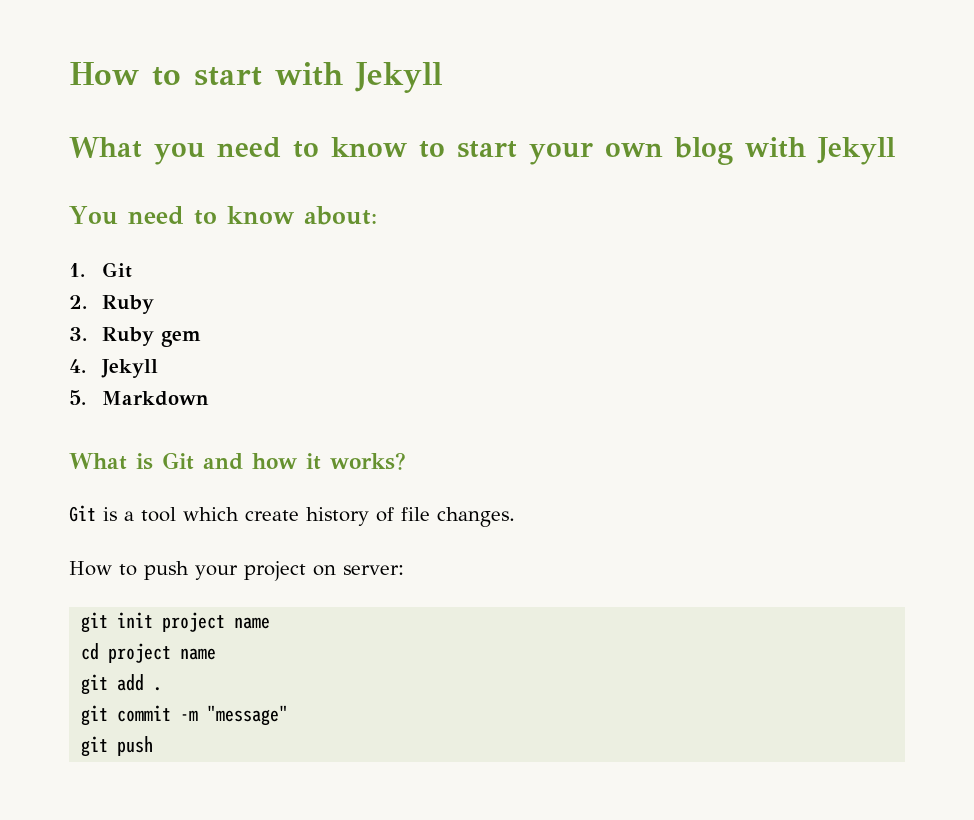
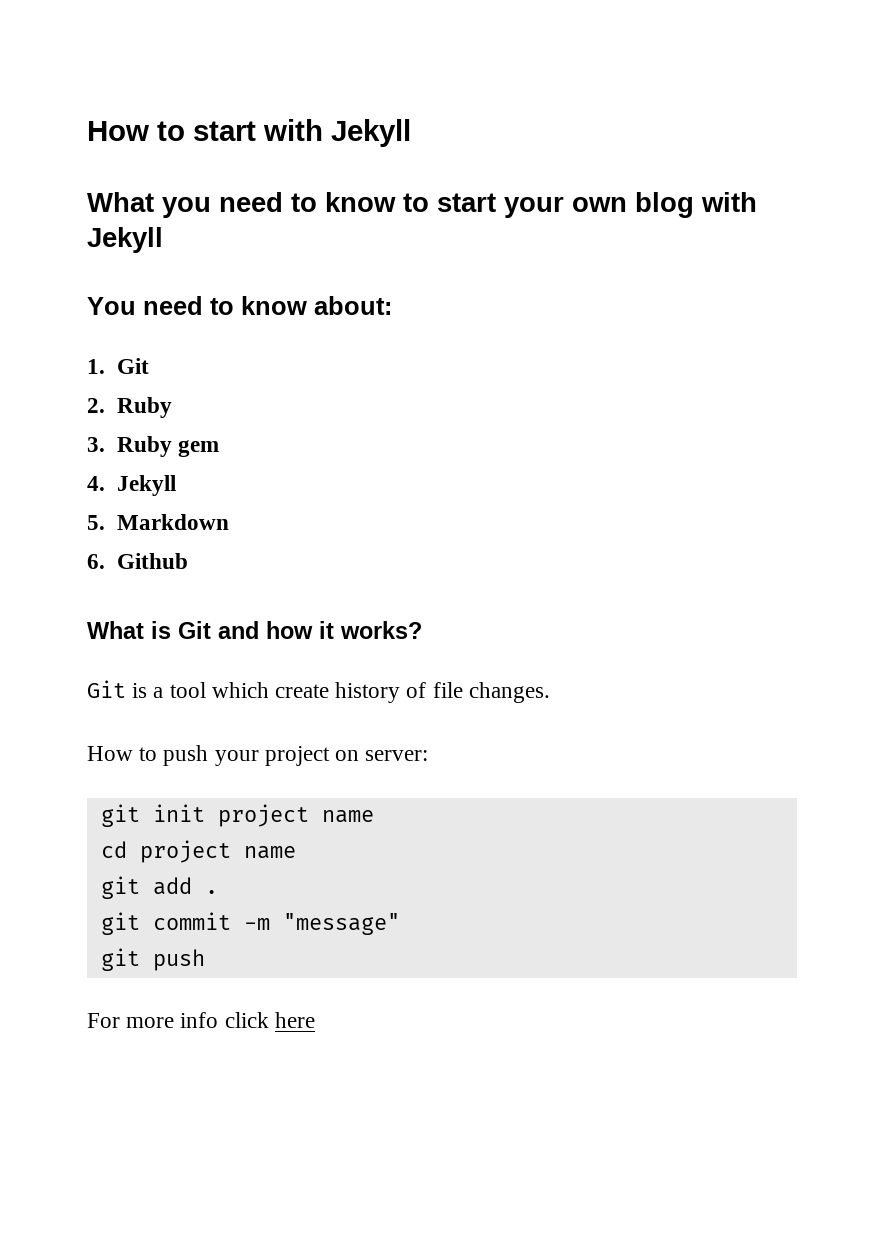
+ 6. Github
+ For more info click here

